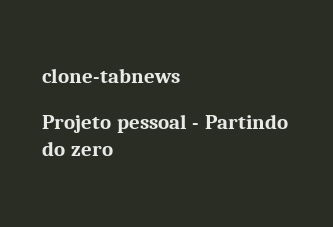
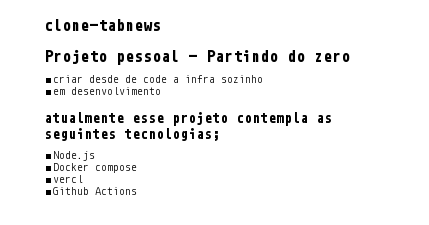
+ criar desde de code a infra sozinho
+ em desenvolvimento
+ atualmente esse projeto contempla as seguintes tecnologias;
+ Node.js
+ Docker compose
+ vercl
+ Github Actions

